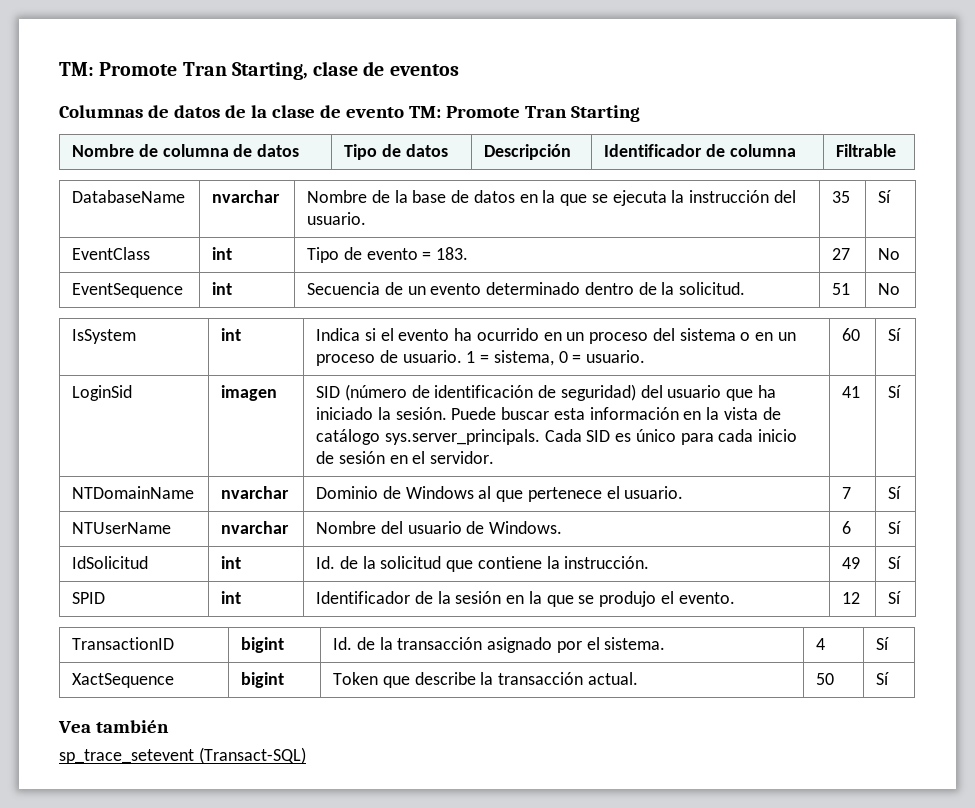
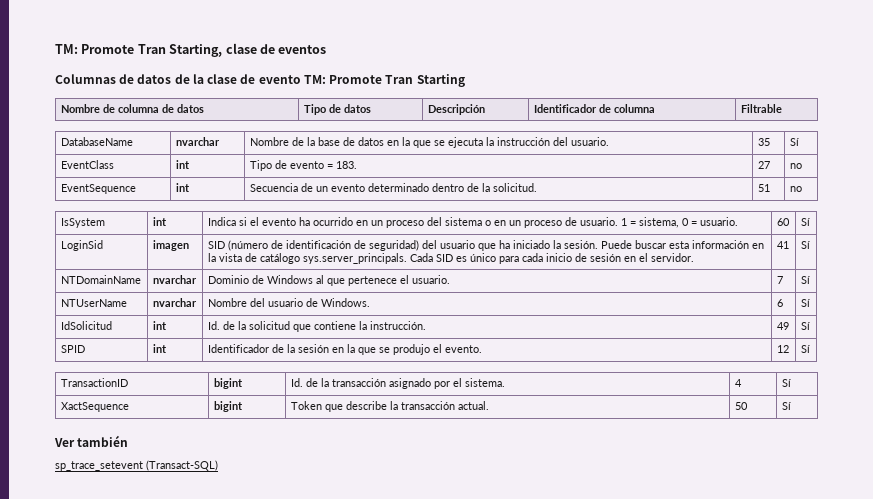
- EventClass | int | Tipo de evento = 183. | 27 | No
+ EventClass | int | Tipo de evento = 183. | 27 | no
- EventSequence | int | Secuencia de un evento determinado dentro de la solicitud. | 51 | No
+ EventSequence | int | Secuencia de un evento determinado dentro de la solicitud. | 51 | no
- Vea también
+ Ver también

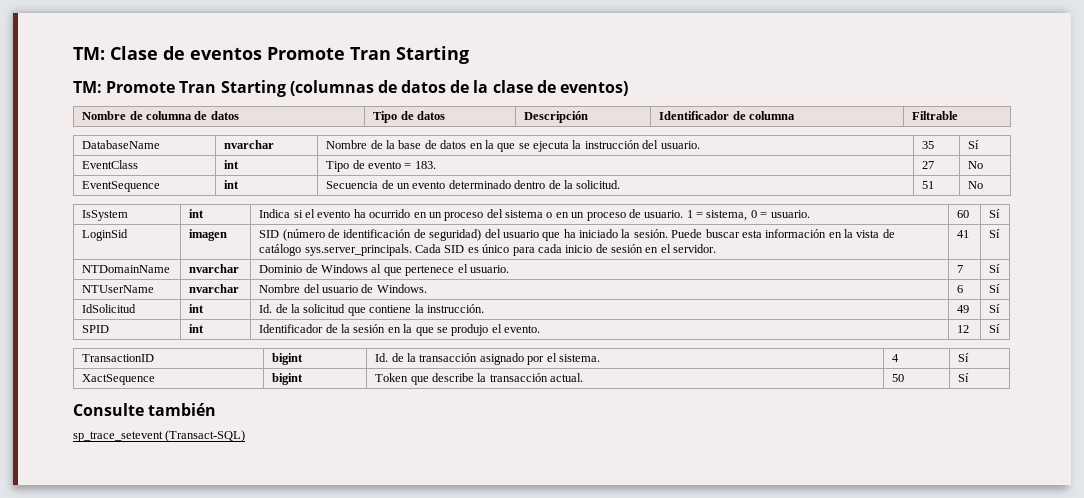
- TM: Promote Tran Starting, clase de eventos
- Columnas de datos de la clase de evento TM: Promote Tran Starting
+ TM: Clase de eventos Promote Tran Starting
+ TM: Promote Tran Starting (columnas de datos de la clase de eventos)
- EventClass | int | Tipo de evento = 183. | 27 | no
+ EventClass | int | Tipo de evento = 183. | 27 | No
- EventSequence | int | Secuencia de un evento determinado dentro de la solicitud. | 51 | no
+ EventSequence | int | Secuencia de un evento determinado dentro de la solicitud. | 51 | No
- Ver también
+ Consulte también

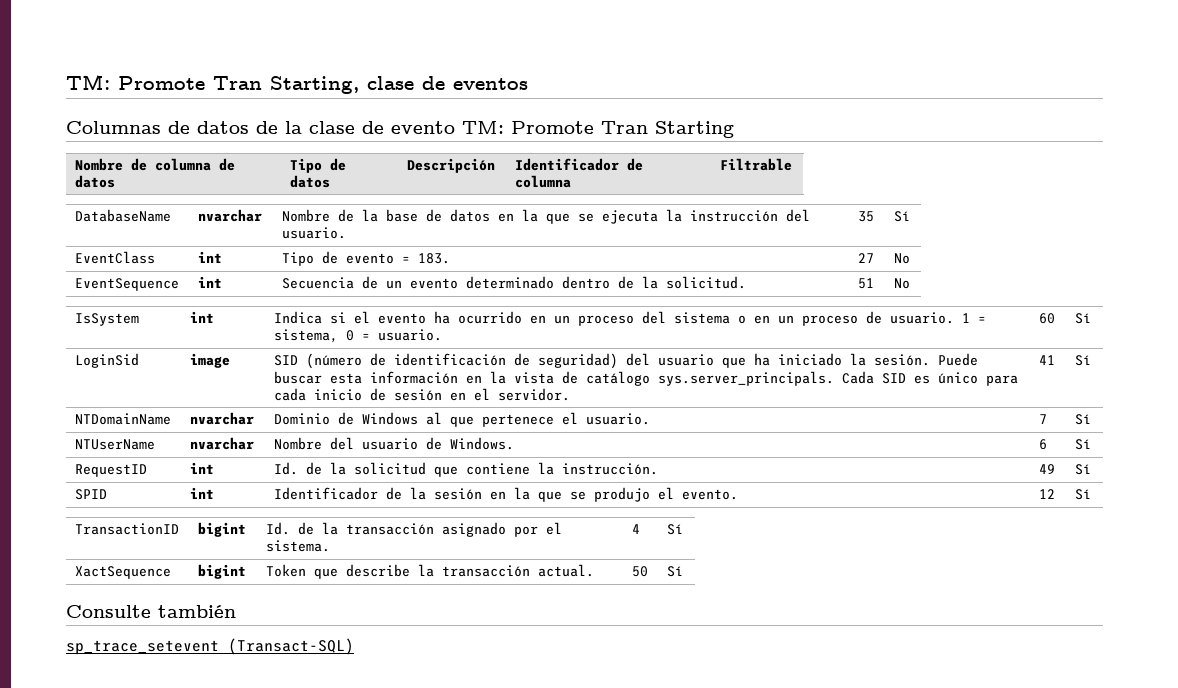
- TM: Clase de eventos Promote Tran Starting
- TM: Promote Tran Starting (columnas de datos de la clase de eventos)
+ TM: Promote Tran Starting, clase de eventos
+ Columnas de datos de la clase de evento TM: Promote Tran Starting
- LoginSid | imagen | SID (número de identificación de seguridad) del usuario que ha iniciado la sesión. Puede buscar esta información en la vista de catálogo sys.server_principals. Cada SID es único para cada inicio de sesión en el servidor. | 41 | Sí
+ LoginSid | image | SID (número de identificación de seguridad) del usuario que ha iniciado la sesión. Puede buscar esta información en la vista de catálogo sys.server_principals. Cada SID es único para cada inicio de sesión en el servidor. | 41 | Sí
- IdSolicitud | int | Id. de la solicitud que contiene la instrucción. | 49 | Sí
+ RequestID | int | Id. de la solicitud que contiene la instrucción. | 49 | Sí

